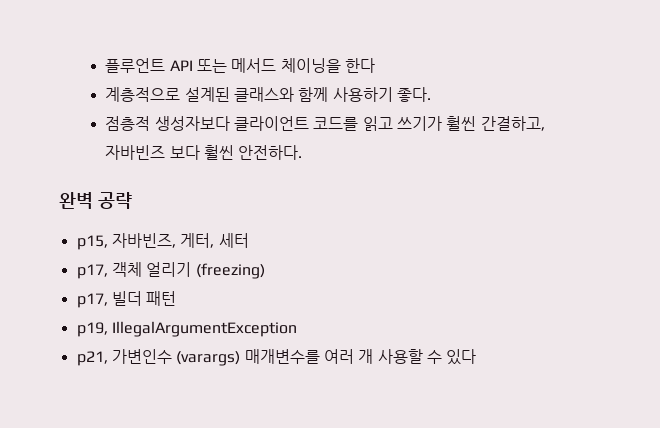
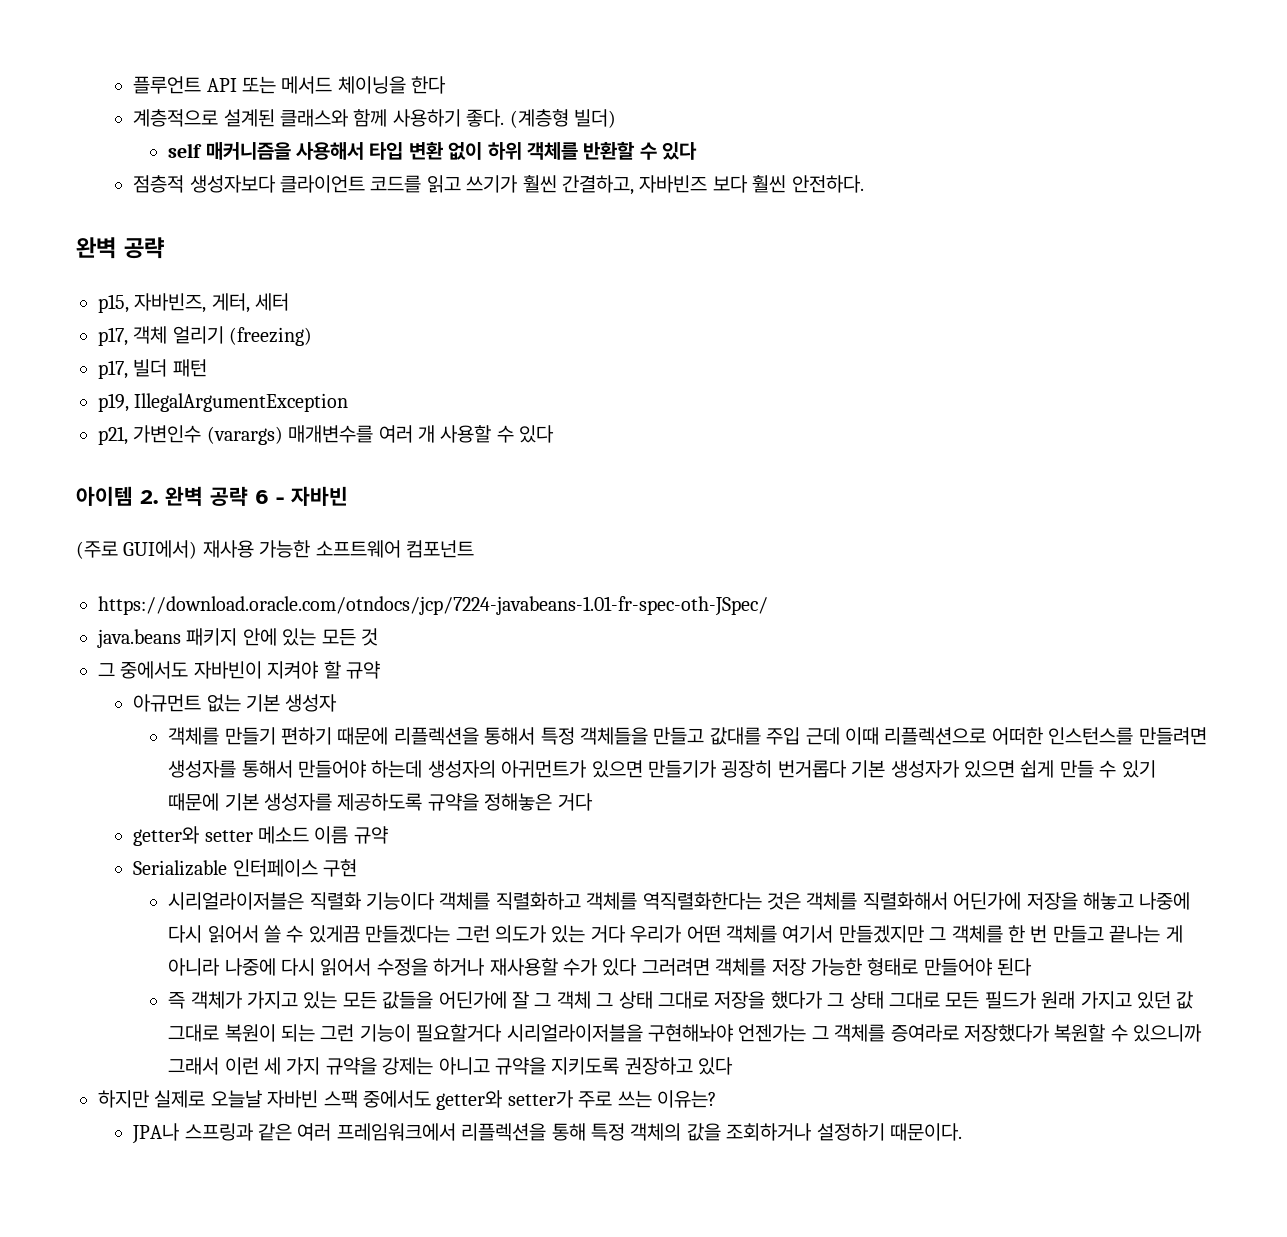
+ (계층형 빌더)
+ self 매커니즘을 사용해서 타입 변환 없이 하위 객체를 반환할 수 있다
+ 아이템 2. 완벽 공략 6 - 자바빈
+ (주로 GUI에서) 재사용 가능한 소프트웨어 컴포넌트
+ https://download.oracle.com/otndocs/jcp/7224-javabeans-1.01-fr-spec-oth-JSpec/
+ java.beans 패키지 안에 있는 모든 것
+ 그 중에서도 자바빈이 지켜야 할 규약
+ 아규먼트 없는 기본 생성자
+ 객체를 만들기 편하기 때문에 리플렉션을 통해서 특정 객체들을 만들고 값대를 주입 근데 이때 리플렉션으로 어떠한 인스턴스를 만들려면 생성자를 통해서 만들어야 하는데 생성자의 아귀먼트가 있으면 만들기가 굉장히 번거롭다 기본 생성자가 있으면 쉽게 만들 수 있기 때문에 기본 생성자를 제공하도록 규약을 정해놓은 거다
+ getter와 setter 메소드 이름 규약
+ Serializable 인터페이스 구현
+ 시리얼라이저블은 직렬화 기능이다 객체를 직렬화하고 객체를 역직렬화한다는 것은 객체를 직렬화해서 어딘가에 저장을 해놓고 나중에 다시 읽어서 쓸 수 있게끔 만들겠다는 그런 의도가 있는 거다 우리가 어떤 객체를 여기서 만들겠지만 그 객체를 한 번 만들고 끝나는 게 아니라 나중에 다시 읽어서 수정을 하거나 재사용할 수가 있다 그러려면 객체를 저장 가능한 형태로 만들어야 된다
+ 즉 객체가 가지고 있는 모든 값들을 어딘가에 잘 그 객체 그 상태 그대로 저장을 했다가 그 상태 그대로 모든 필드가 원래 가지고 있던 값 그대로 복원이 되는 그런 기능이 필요할거다 시리얼라이저블을 구현해놔야 언젠가는 그 객체를 증여라로 저장했다가 복원할 수 있으니까 그래서 이런 세 가지 규약을 강제는 아니고 규약을 지키도록 권장하고 있다
+ 하지만 실제로 오늘날 자바빈 스팩 중에서도 getter와 setter가 주로 쓰는 이유는?
+ JPA나 스프링과 같은 여러 프레임워크에서 리플렉션을 통해 특정 객체의 값을 조회하거나 설정하기 때문이다.

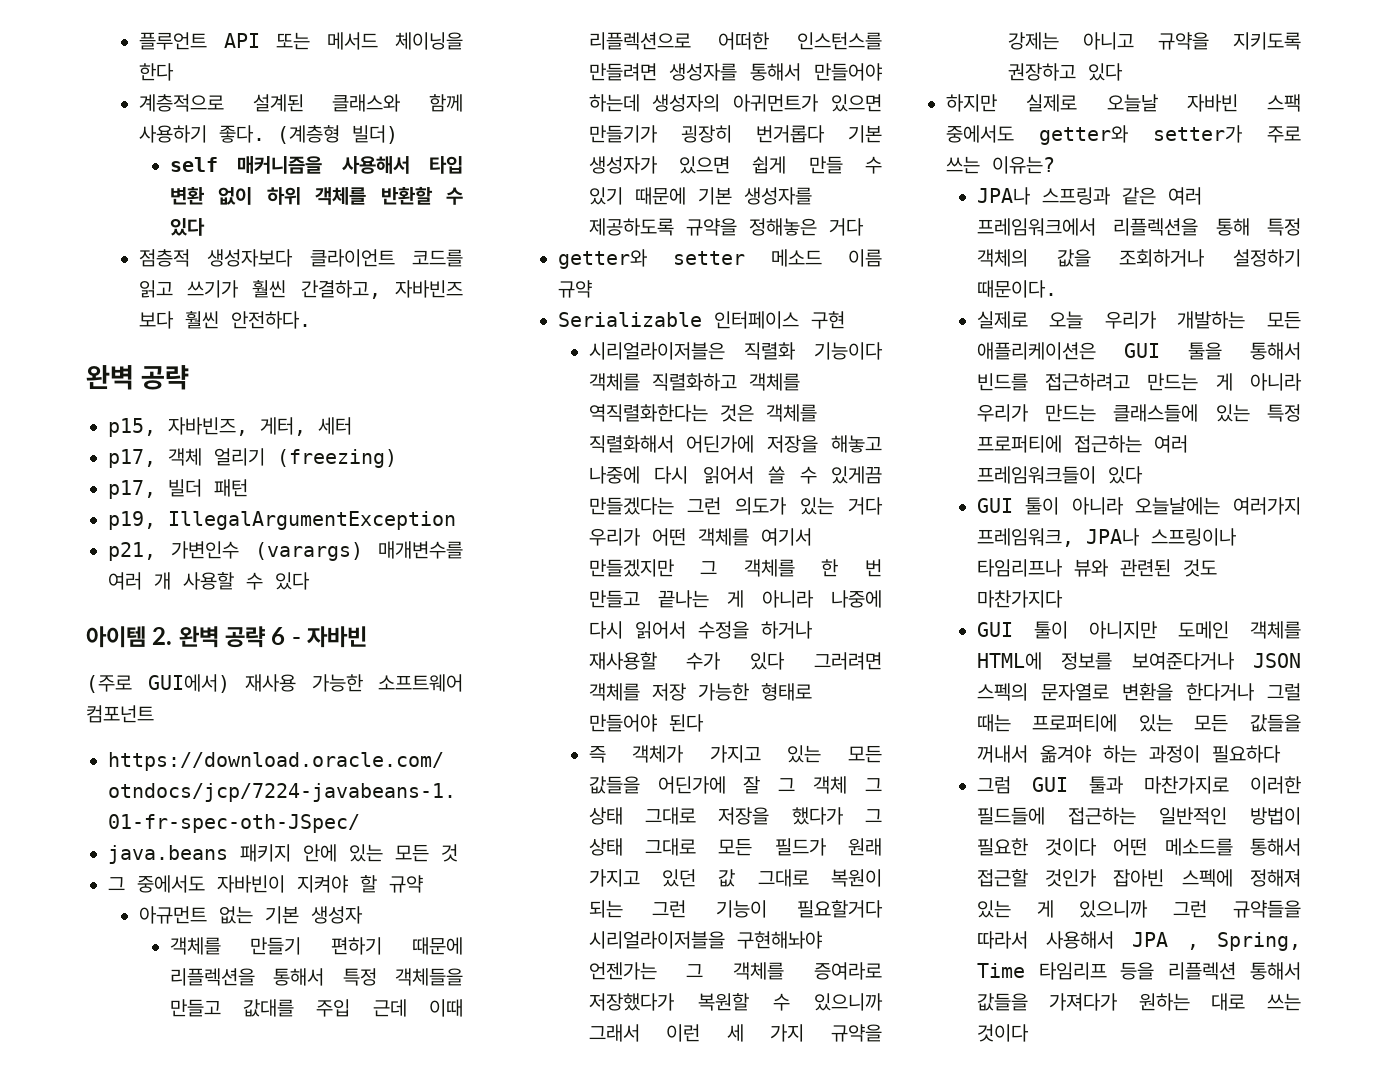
+ 실제로 오늘 우리가 개발하는 모든 애플리케이션은 GUI 툴을 통해서 빈드를 접근하려고 만드는 게 아니라 우리가 만드는 클래스들에 있는 특정 프로퍼티에 접근하는 여러 프레임워크들이 있다
+ GUI 툴이 아니라 오늘날에는 여러가지 프레임워크, JPA나 스프링이나 타임리프나 뷰와 관련된 것도 마찬가지다
+ GUI 툴이 아니지만 도메인 객체를 HTML에 정보를 보여준다거나 JSON 스펙의 문자열로 변환을 한다거나 그럴 때는 프로퍼티에 있는 모든 값들을 꺼내서 옮겨야 하는 과정이 필요하다
+ 그럼 GUI 툴과 마찬가지로 이러한 필드들에 접근하는 일반적인 방법이 필요한 것이다 어떤 메소드를 통해서 접근할 것인가 잡아빈 스펙에 정해져 있는 게 있으니까 그런 규약들을 따라서 사용해서 JPA , Spring, Time 타임리프 등을 리플렉션 통해서 값들을 가져다가 원하는 대로 쓰는 것이다

